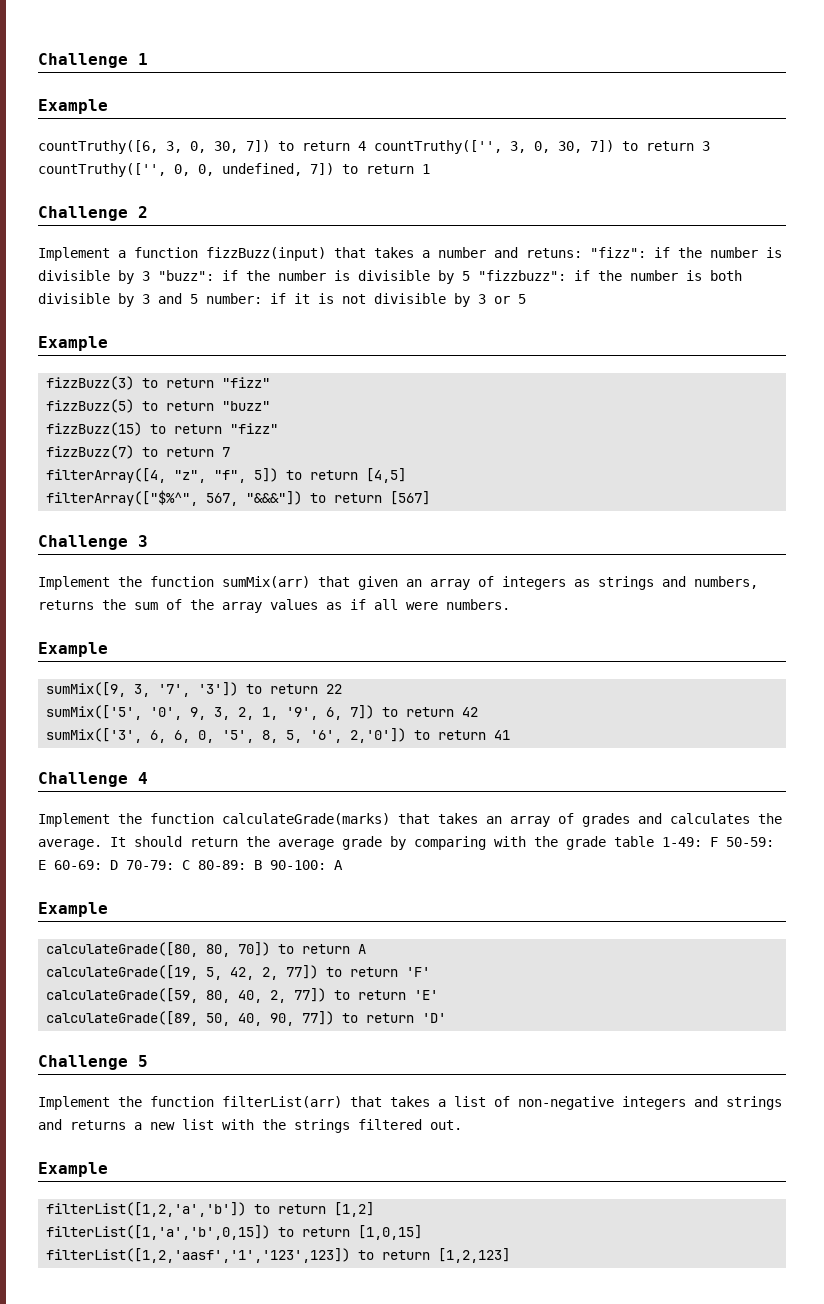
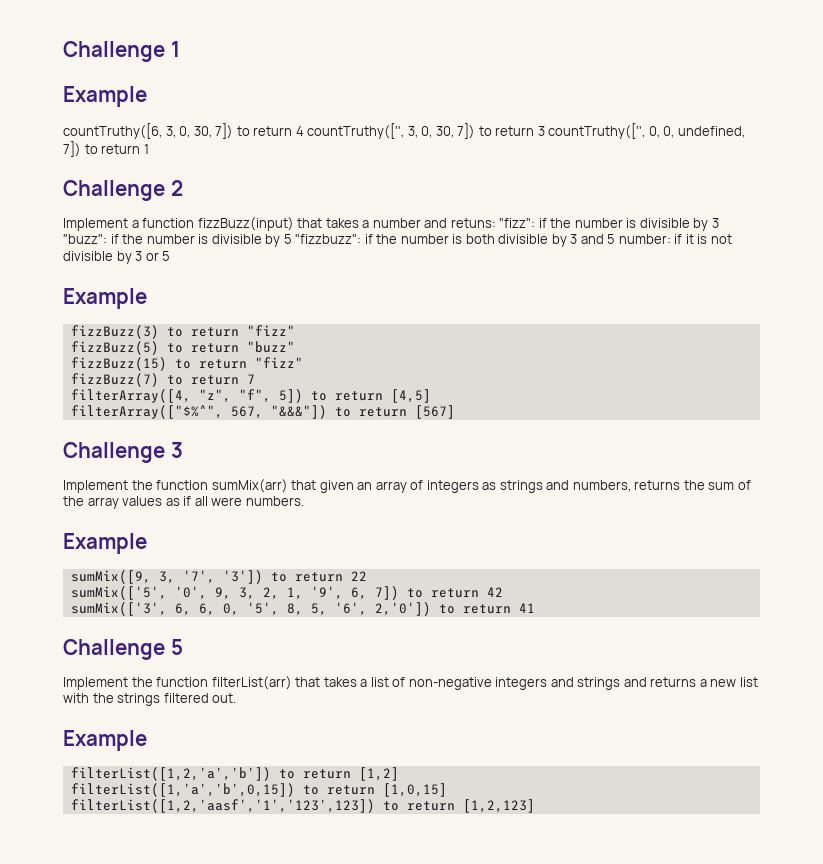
- Challenge 4
- Implement the function calculateGrade(marks) that takes an array of grades and calculates the average. It should return the average grade by comparing with the grade table 1-49: F 50-59: E 60-69: D 70-79: C 80-89: B 90-100: A
- Example
- calculateGrade([80, 80, 70]) to return A
- calculateGrade([19, 5, 42, 2, 77]) to return 'F'
- calculateGrade([59, 80, 40, 2, 77]) to return 'E'
- calculateGrade([89, 50, 40, 90, 77]) to return 'D'

